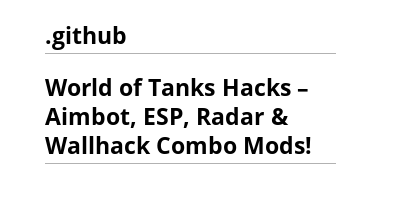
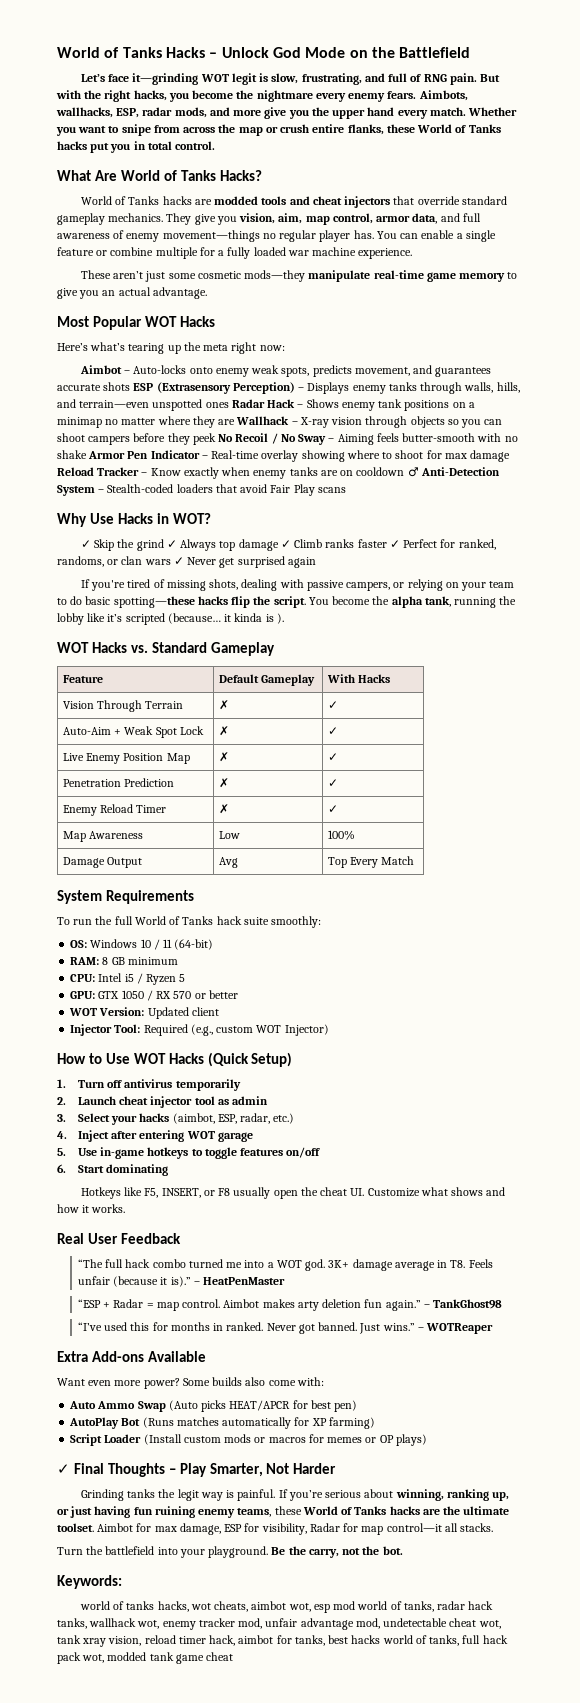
- .github
- World of Tanks Hacks – Aimbot, ESP, Radar & Wallhack Combo Mods!
+ World of Tanks Hacks – Unlock God Mode on the Battlefield
+ Let’s face it—grinding WOT legit is slow, frustrating, and full of RNG pain. But with the right hacks, you become the nightmare every enemy fears. Aimbots, wallhacks, ESP, radar mods, and more give you the upper hand every match. Whether you want to snipe from across the map or crush entire flanks, these World of Tanks hacks put you in total control.
+ What Are World of Tanks Hacks?
+ World of Tanks hacks are modded tools and cheat injectors that override standard gameplay mechanics. They give you vision, aim, map control, armor data, and full awareness of enemy movement—things no regular player has. You can enable a single feature or combine multiple for a fully loaded war machine experience.
+ These aren’t just some cosmetic mods—they manipulate real-time game memory to give you an actual advantage.
+ Most Popular WOT Hacks
+ Here’s what’s tearing up the meta right now:
+ Aimbot – Auto-locks onto enemy weak spots, predicts movement, and guarantees accurate shots ESP (Extrasensory Perception) – Displays enemy tanks through walls, hills, and terrain—even unspotted ones Radar Hack – Shows enemy tank positions on a minimap no matter where they are Wallhack – X-ray vision through objects so you can shoot campers before they peek No Recoil / No Sway – Aiming feels butter-smooth with no shake Armor Pen Indicator – Real-time overlay showing where to shoot for max damage Reload Tracker – Know exactly when enemy tanks are on cooldown ♂ Anti-Detection System – Stealth-coded loaders that avoid Fair Play scans
+ Why Use Hacks in WOT?
+ ✓ Skip the grind ✓ Always top damage ✓ Climb ranks faster ✓ Perfect for ranked, randoms, or clan wars ✓ Never get surprised again
+ If you're tired of missing shots, dealing with passive campers, or relying on your team to do basic spotting—these hacks flip the script. You become the alpha tank, running the lobby like it’s scripted (because… it kinda is ).
+ WOT Hacks vs. Standard Gameplay
+ Feature | Default Gameplay | With Hacks
+ Vision Through Terrain | ✗ | ✓
+ Auto-Aim + Weak Spot Lock | ✗ | ✓
+ Live Enemy Position Map | ✗ | ✓
+ Penetration Prediction | ✗ | ✓
+ Enemy Reload Timer | ✗ | ✓
+ Map Awareness | Low | 100%
+ Damage Output | Avg | Top Every Match
+ System Requirements
+ To run the full World of Tanks hack suite smoothly:
+ OS: Windows 10 / 11 (64-bit)
+ RAM: 8 GB minimum
+ CPU: Intel i5 / Ryzen 5
+ GPU: GTX 1050 / RX 570 or better
+ WOT Version: Updated client
+ Injector Tool: Required (e.g., custom WOT Injector)
+ How to Use WOT Hacks (Quick Setup)
+ 1. Turn off antivirus temporarily
+ 2. Launch cheat injector tool as admin
+ 3. Select your hacks (aimbot, ESP, radar, etc.)
+ 4. Inject after entering WOT garage
+ 5. Use in-game hotkeys to toggle features on/off
+ 6. Start dominating
+ Hotkeys like F5, INSERT, or F8 usually open the cheat UI. Customize what shows and how it works.
+ Real User Feedback
+ “The full hack combo turned me into a WOT god. 3K+ damage average in T8. Feels unfair (because it is).” – HeatPenMaster
+ “ESP + Radar = map control. Aimbot makes arty deletion fun again.” – TankGhost98
+ “I’ve used this for months in ranked. Never got banned. Just wins.” – WOTReaper
+ Extra Add-ons Available
+ Want even more power? Some builds also come with:
+ Auto Ammo Swap (Auto picks HEAT/APCR for best pen)
+ AutoPlay Bot (Runs matches automatically for XP farming)
+ Script Loader (Install custom mods or macros for memes or OP plays)
+ ✓ Final Thoughts – Play Smarter, Not Harder
+ Grinding tanks the legit way is painful. If you’re serious about winning, ranking up, or just having fun ruining enemy teams, these World of Tanks hacks are the ultimate toolset. Aimbot for max damage, ESP for visibility, Radar for map control—it all stacks.
+ Turn the battlefield into your playground. Be the carry, not the bot.
+ Keywords:
+ world of tanks hacks, wot cheats, aimbot wot, esp mod world of tanks, radar hack tanks, wallhack wot, enemy tracker mod, unfair advantage mod, undetectable cheat wot, tank xray vision, reload timer hack, aimbot for tanks, best hacks world of tanks, full hack pack wot, modded tank game cheat

